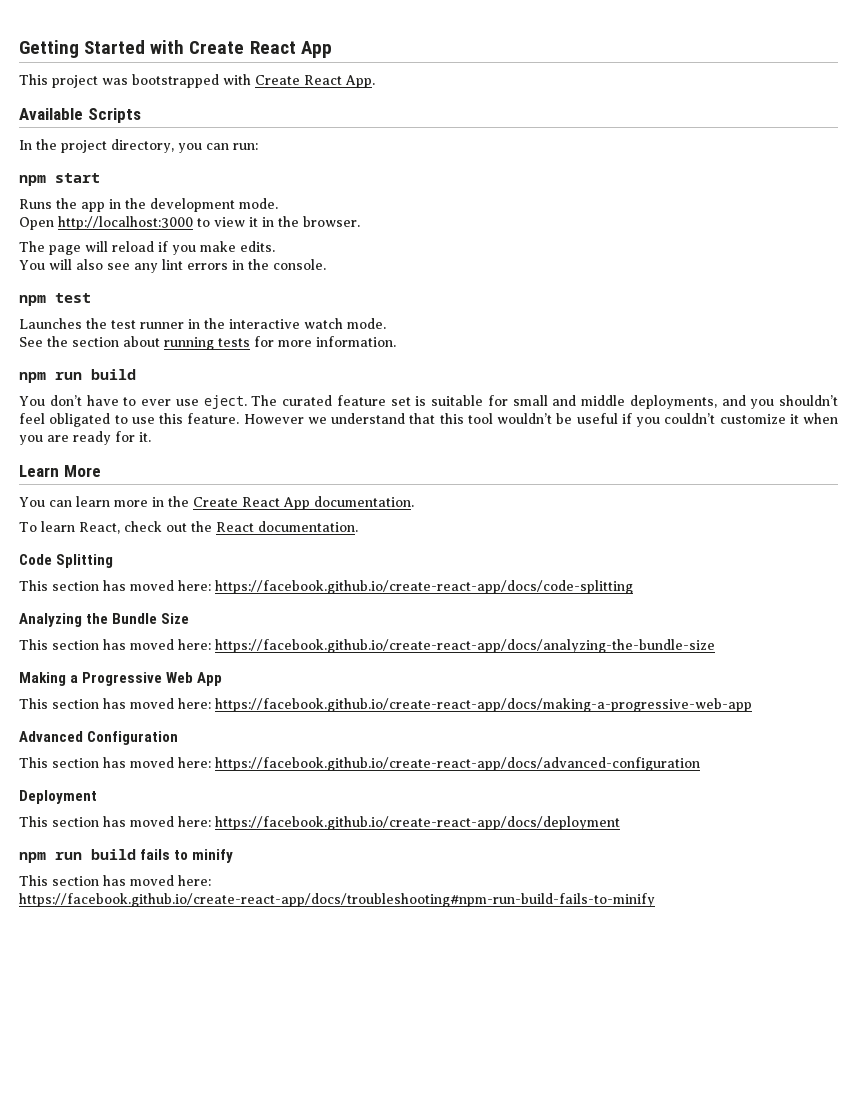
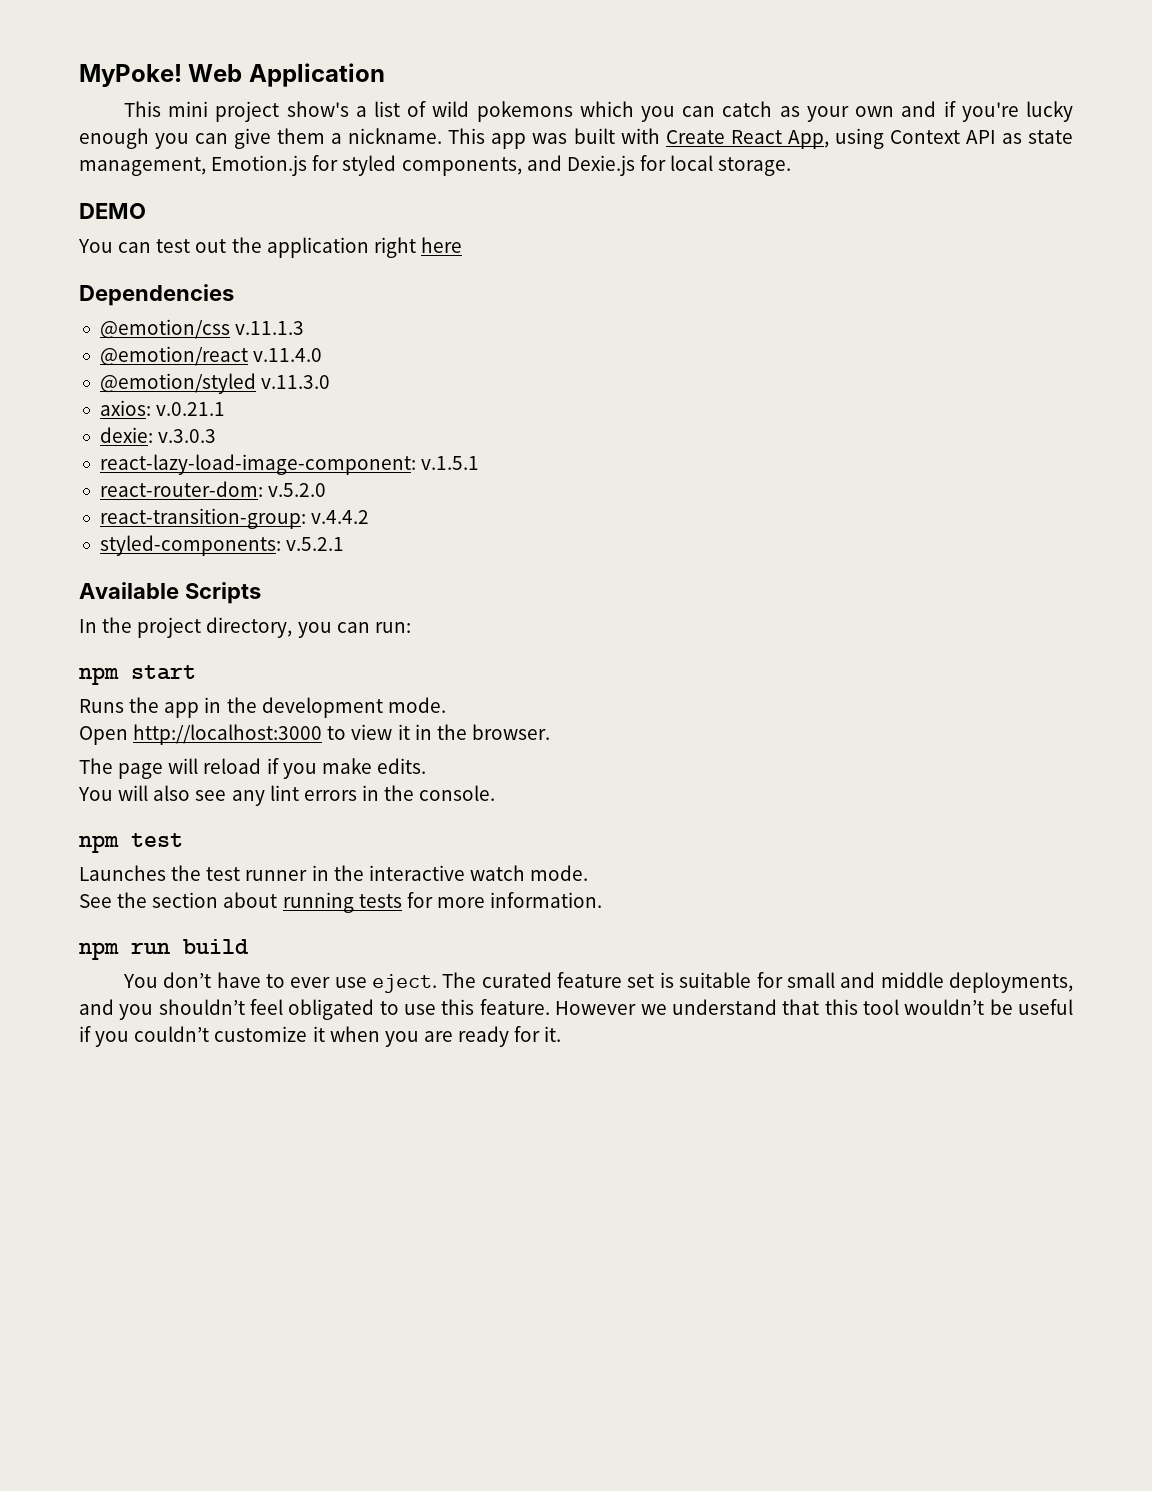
- Getting Started with Create React App
- This project was bootstrapped with Create React App.
+ MyPoke! Web Application
+ This mini project show's a list of wild pokemons which you can catch as your own and if you're lucky enough you can give them a nickname. This app was built with Create React App, using Context API as state management, Emotion.js for styled components, and Dexie.js for local storage.
+ DEMO
+ You can test out the application right here
+ Dependencies
+ @emotion/css v.11.1.3
+ @emotion/react v.11.4.0
+ @emotion/styled v.11.3.0
+ axios: v.0.21.1
+ dexie: v.3.0.3
+ react-lazy-load-image-component: v.1.5.1
+ react-router-dom: v.5.2.0
+ react-transition-group: v.4.4.2
+ styled-components: v.5.2.1
- Learn More
- You can learn more in the Create React App documentation.
- To learn React, check out the React documentation.
- Code Splitting
- This section has moved here: https://facebook.github.io/create-react-app/docs/code-splitting
- Analyzing the Bundle Size
- This section has moved here: https://facebook.github.io/create-react-app/docs/analyzing-the-bundle-size
- Making a Progressive Web App
- This section has moved here: https://facebook.github.io/create-react-app/docs/making-a-progressive-web-app
- Advanced Configuration
- This section has moved here: https://facebook.github.io/create-react-app/docs/advanced-configuration
- Deployment
- This section has moved here: https://facebook.github.io/create-react-app/docs/deployment
- npm run build fails to minify
- This section has moved here: https://facebook.github.io/create-react-app/docs/troubleshooting#npm-run-build-fails-to-minify

